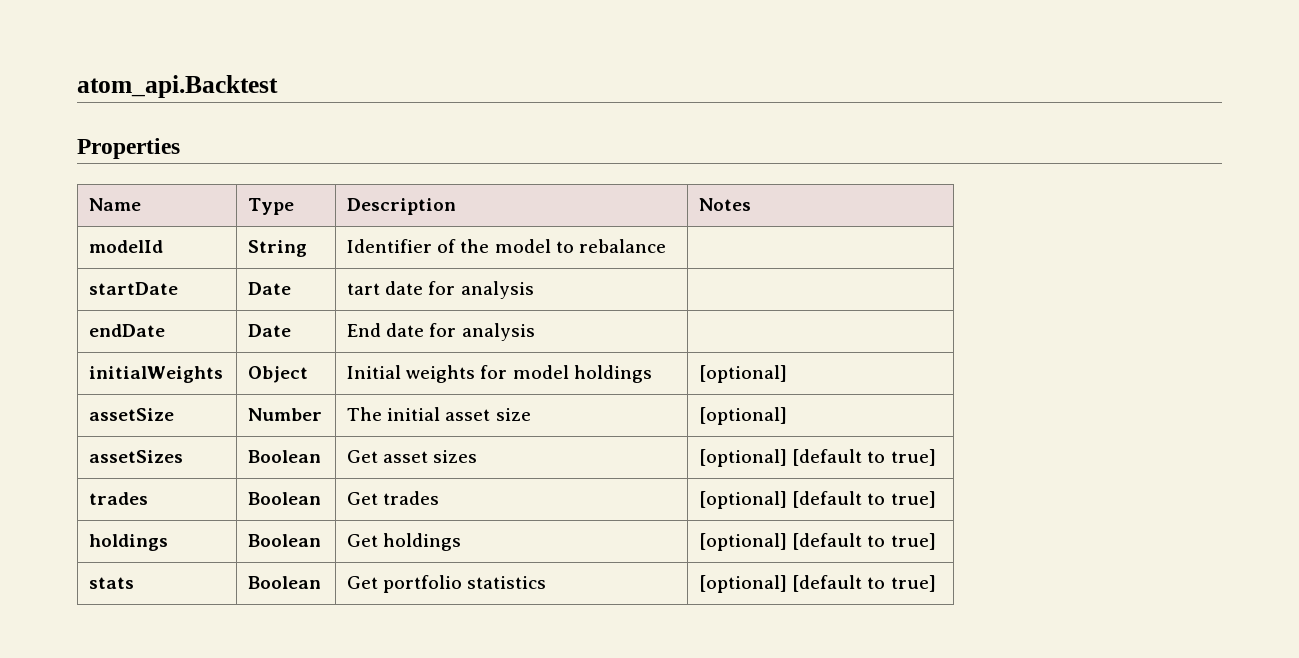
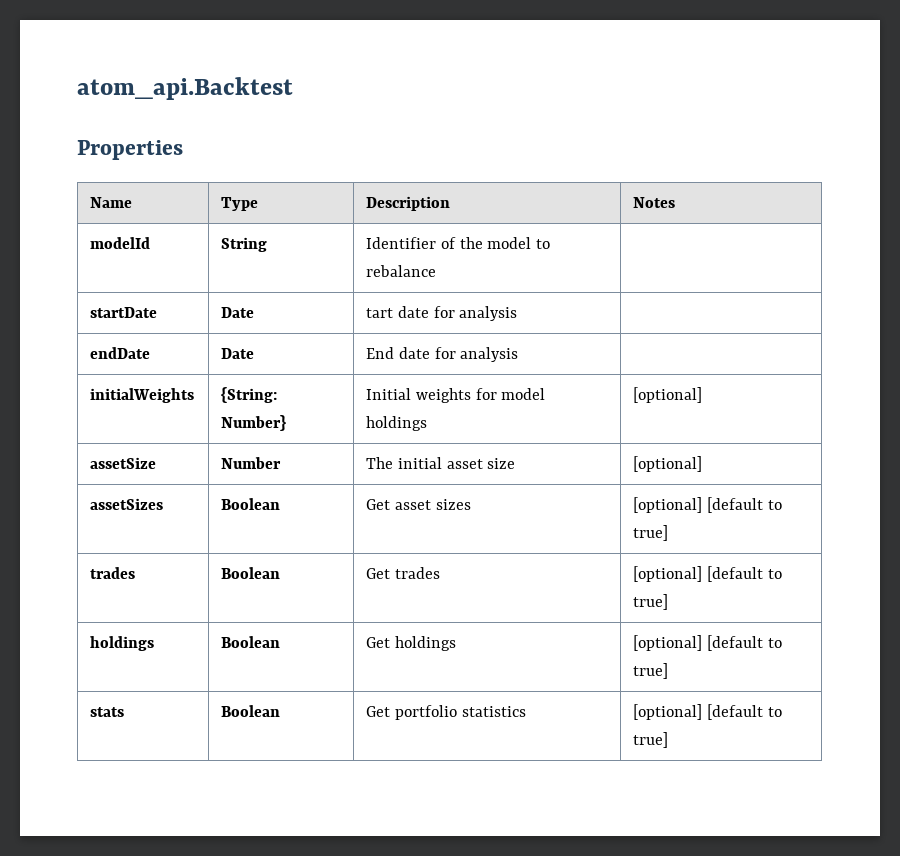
- initialWeights | Object | Initial weights for model holdings | [optional]
+ initialWeights | {String: Number} | Initial weights for model holdings | [optional]

